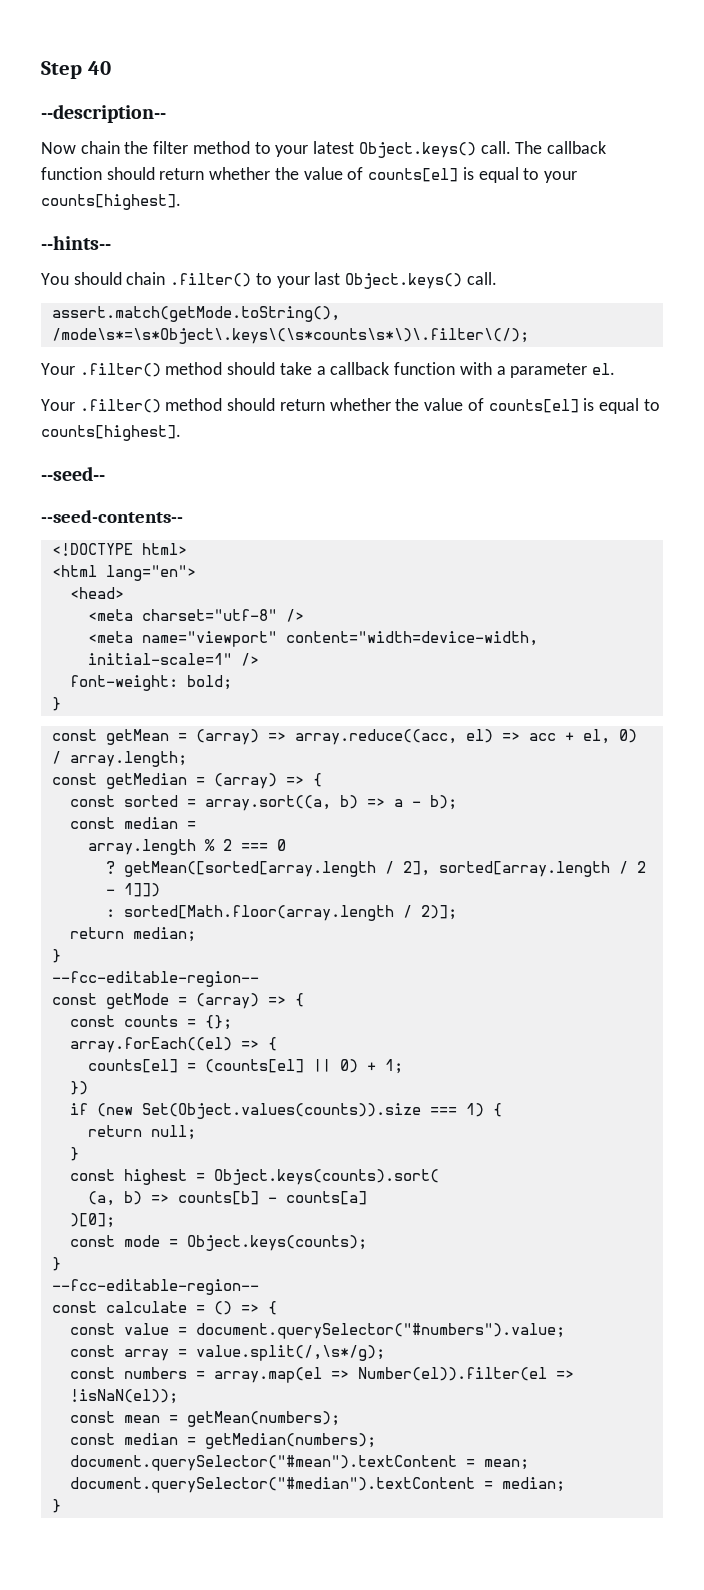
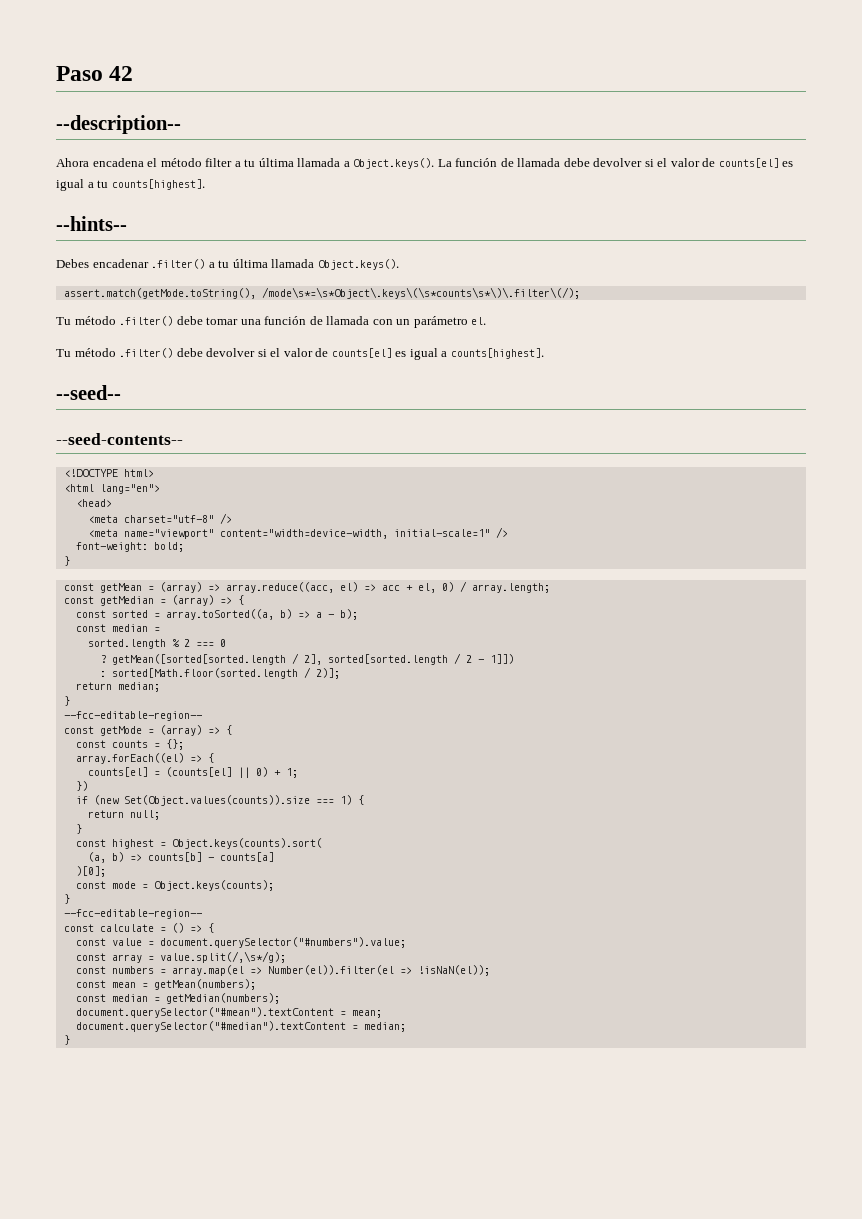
- Step 40
+ Paso 42
- Now chain the filter method to your latest Object.keys() call. The callback function should return whether the value of counts[el] is equal to your counts[highest].
+ Ahora encadena el método filter a tu última llamada a Object.keys(). La función de llamada debe devolver si el valor de counts[el] es igual a tu counts[highest].
  --hints--
- You should chain .filter() to your last Object.keys() call.
+ Debes encadenar .filter() a tu última llamada Object.keys().
  assert.match(getMode.toString(), /mode\s*=\s*Object\.keys\(\s*counts\s*\)\.filter\(/);
- Your .filter() method should take a callback function with a parameter el.
- Your .filter() method should return whether the value of counts[el] is equal to counts[highest].
+ Tu método .filter() debe tomar una función de llamada con un parámetro el.
+ Tu método .filter() debe devolver si el valor de counts[el] es igual a counts[highest].
- const sorted = array.sort((a, b) => a - b);
+ const sorted = array.toSorted((a, b) => a - b);
- array.length % 2 === 0
+ sorted.length % 2 === 0
- ? getMean([sorted[array.length / 2], sorted[array.length / 2 - 1]])
+ ? getMean([sorted[sorted.length / 2], sorted[sorted.length / 2 - 1]])
- : sorted[Math.floor(array.length / 2)];
+ : sorted[Math.floor(sorted.length / 2)];

